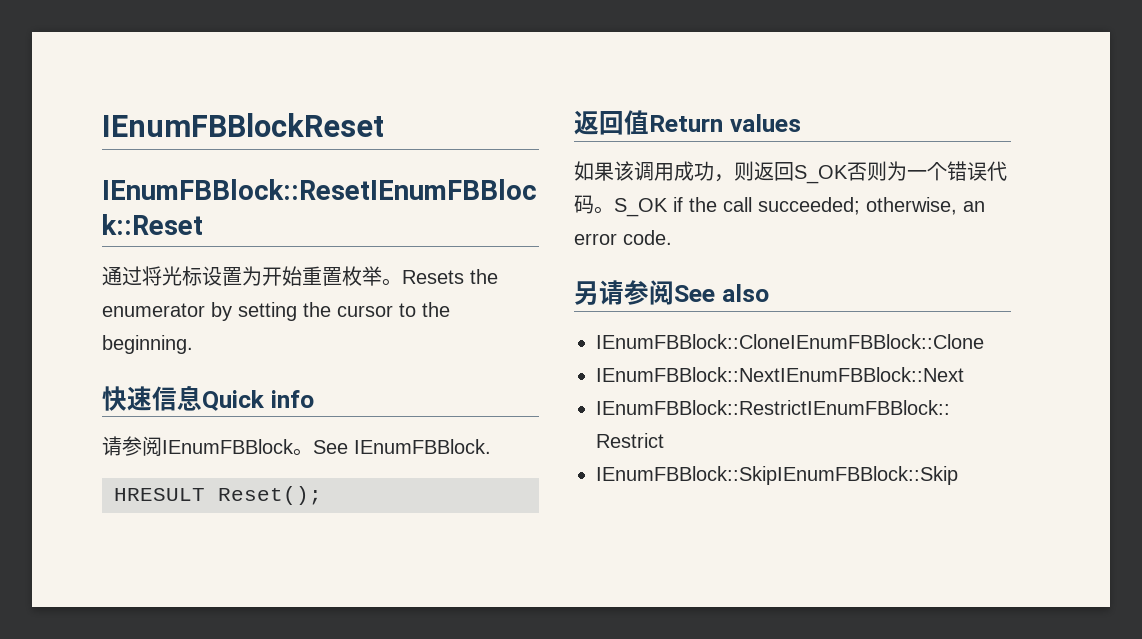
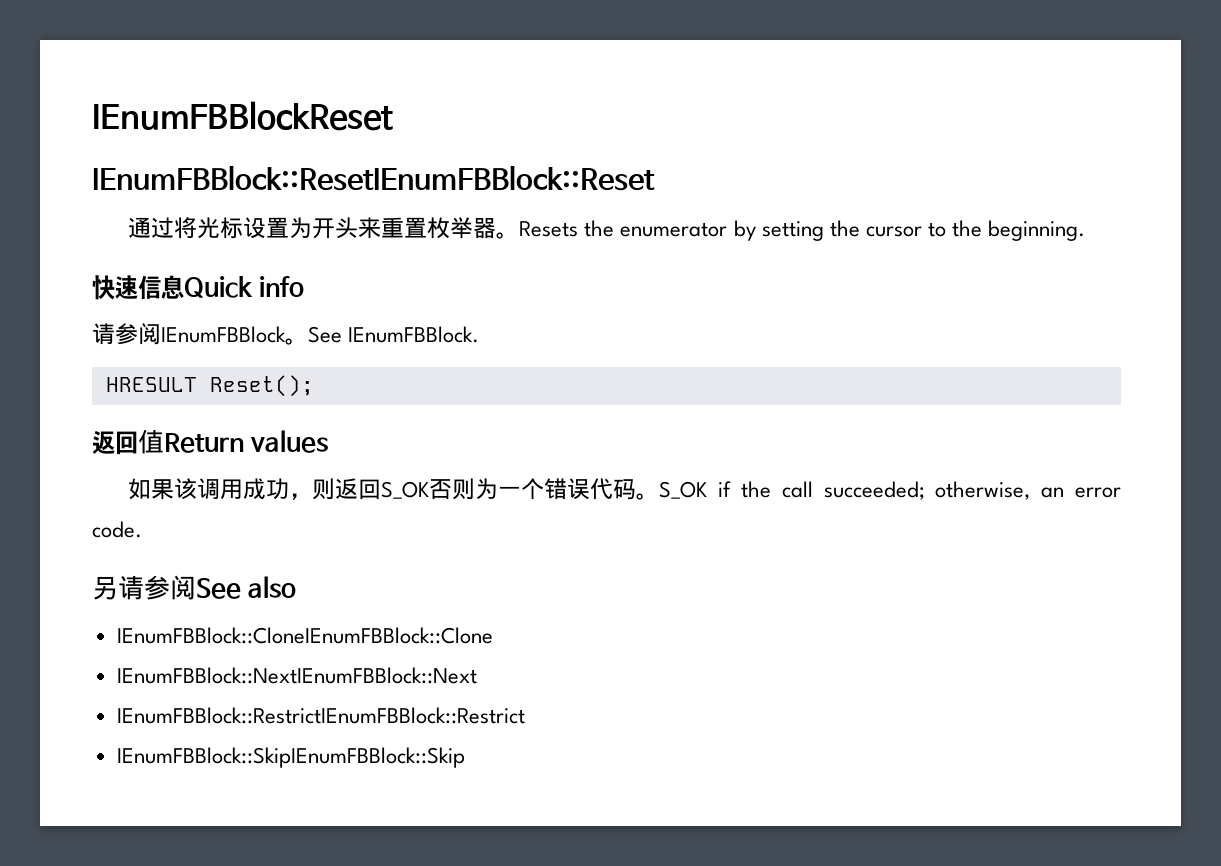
- 通过将光标设置为开始重置枚举。
+ 通过将光标设置为开头来重置枚举器。

